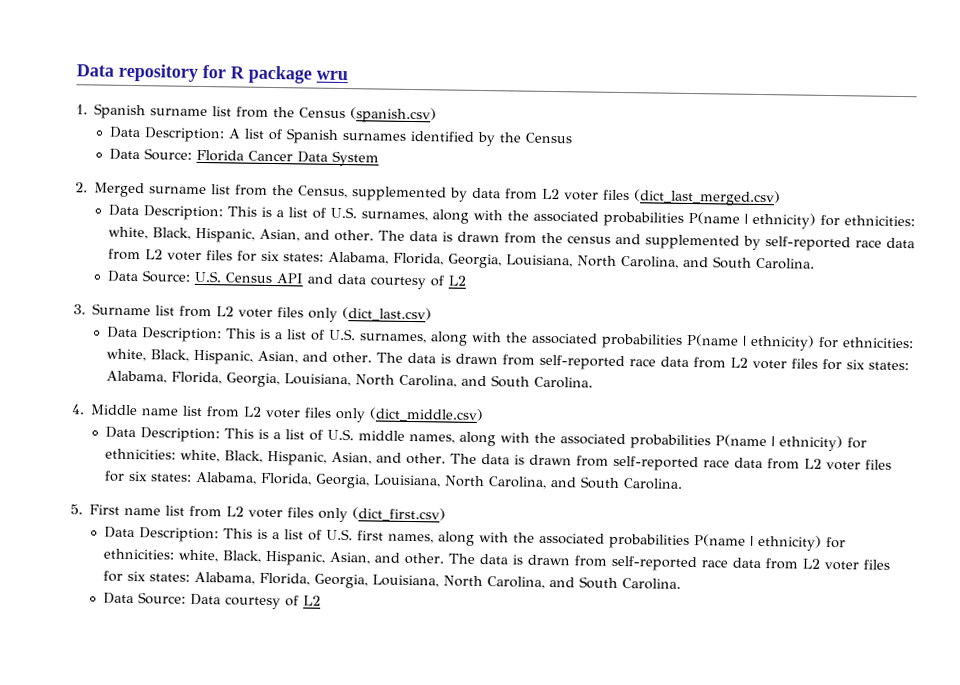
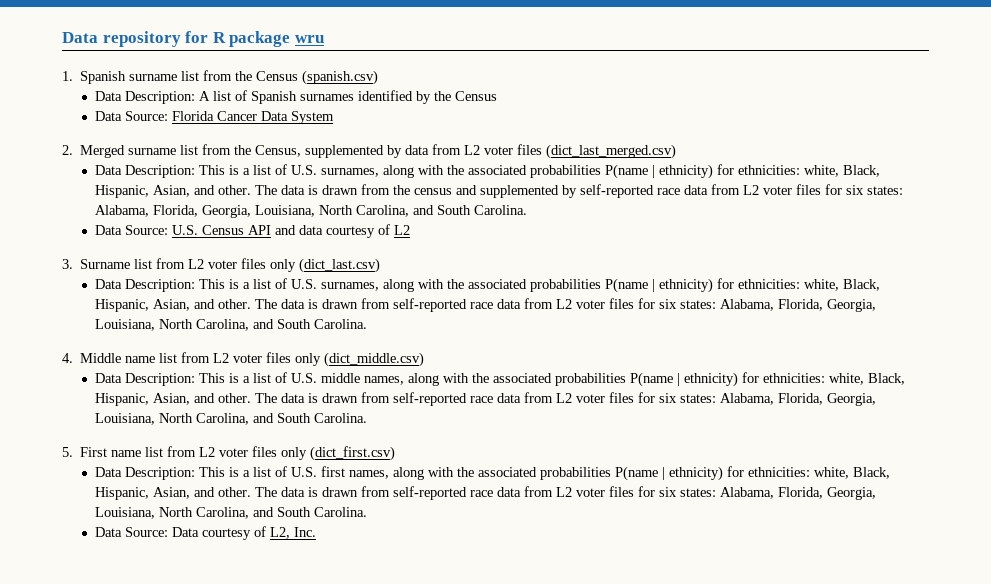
- Data Source: Data courtesy of L2
+ Data Source: Data courtesy of L2, Inc.

